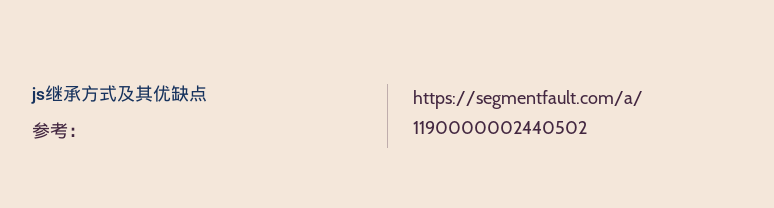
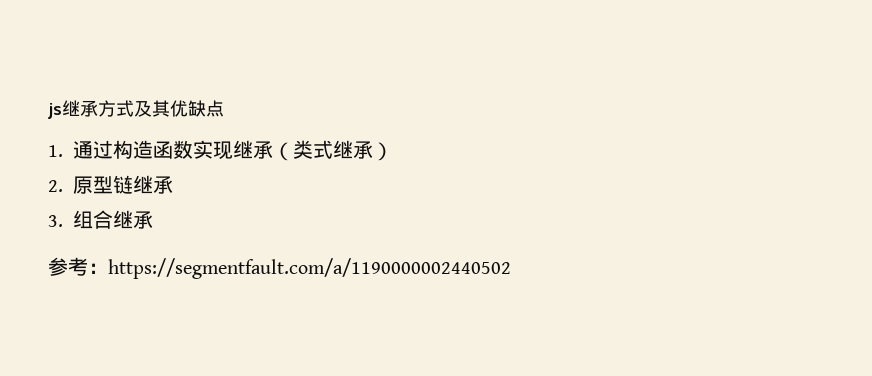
+ 1.通过构造函数实现继承（类式继承）
+ 2.原型链继承
+ 3.组合继承

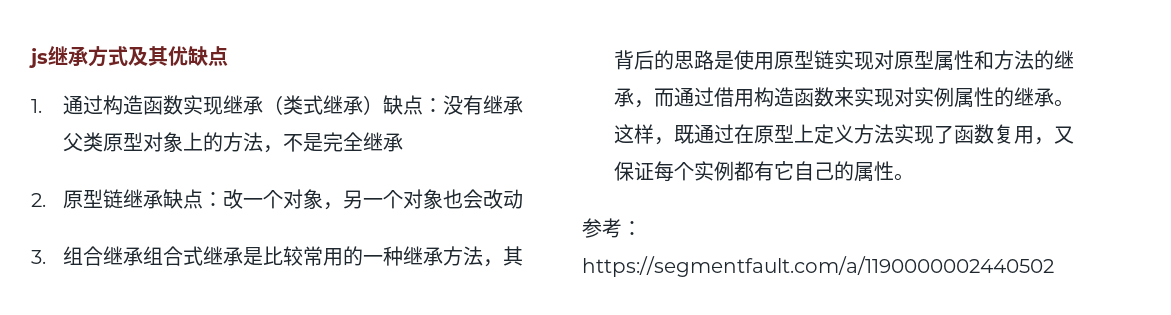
- 1.通过构造函数实现继承（类式继承）
- 2.原型链继承
- 3.组合继承
+ 1.通过构造函数实现继承（类式继承）缺点：没有继承父类原型对象上的方法，不是完全继承
+ 2.原型链继承缺点：改一个对象，另一个对象也会改动
+ 3.组合继承组合式继承是比较常用的一种继承方法，其背后的思路是使用原型链实现对原型属性和方法的继承，而通过借用构造函数来实现对实例属性的继承。这样，既通过在原型上定义方法实现了函数复用，又保证每个实例都有它自己的属性。

